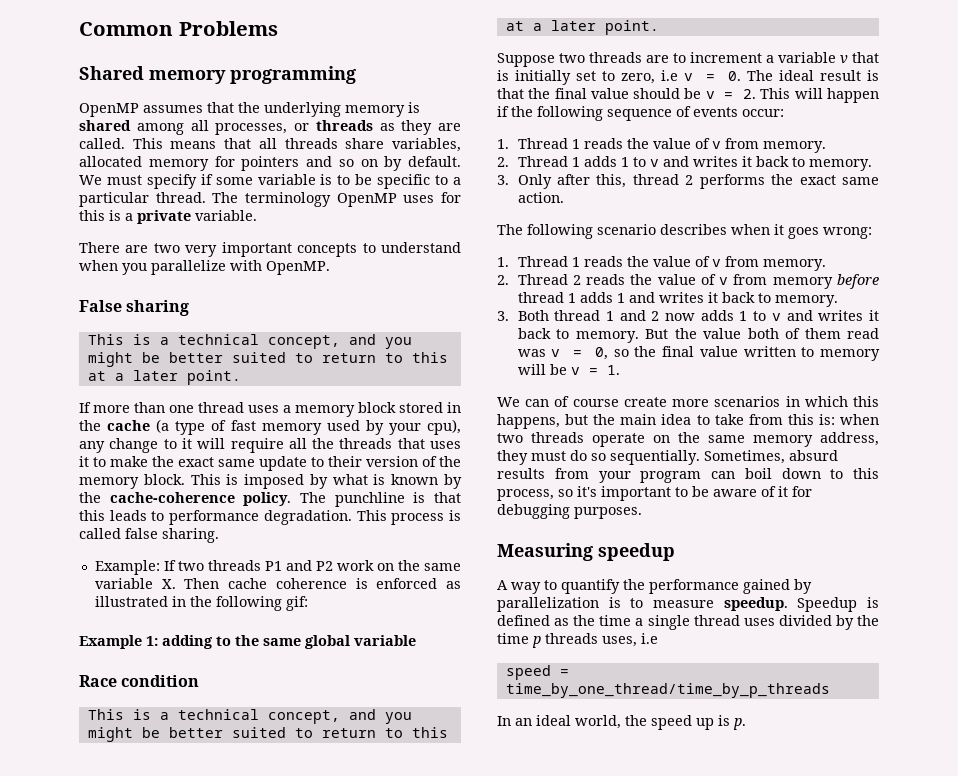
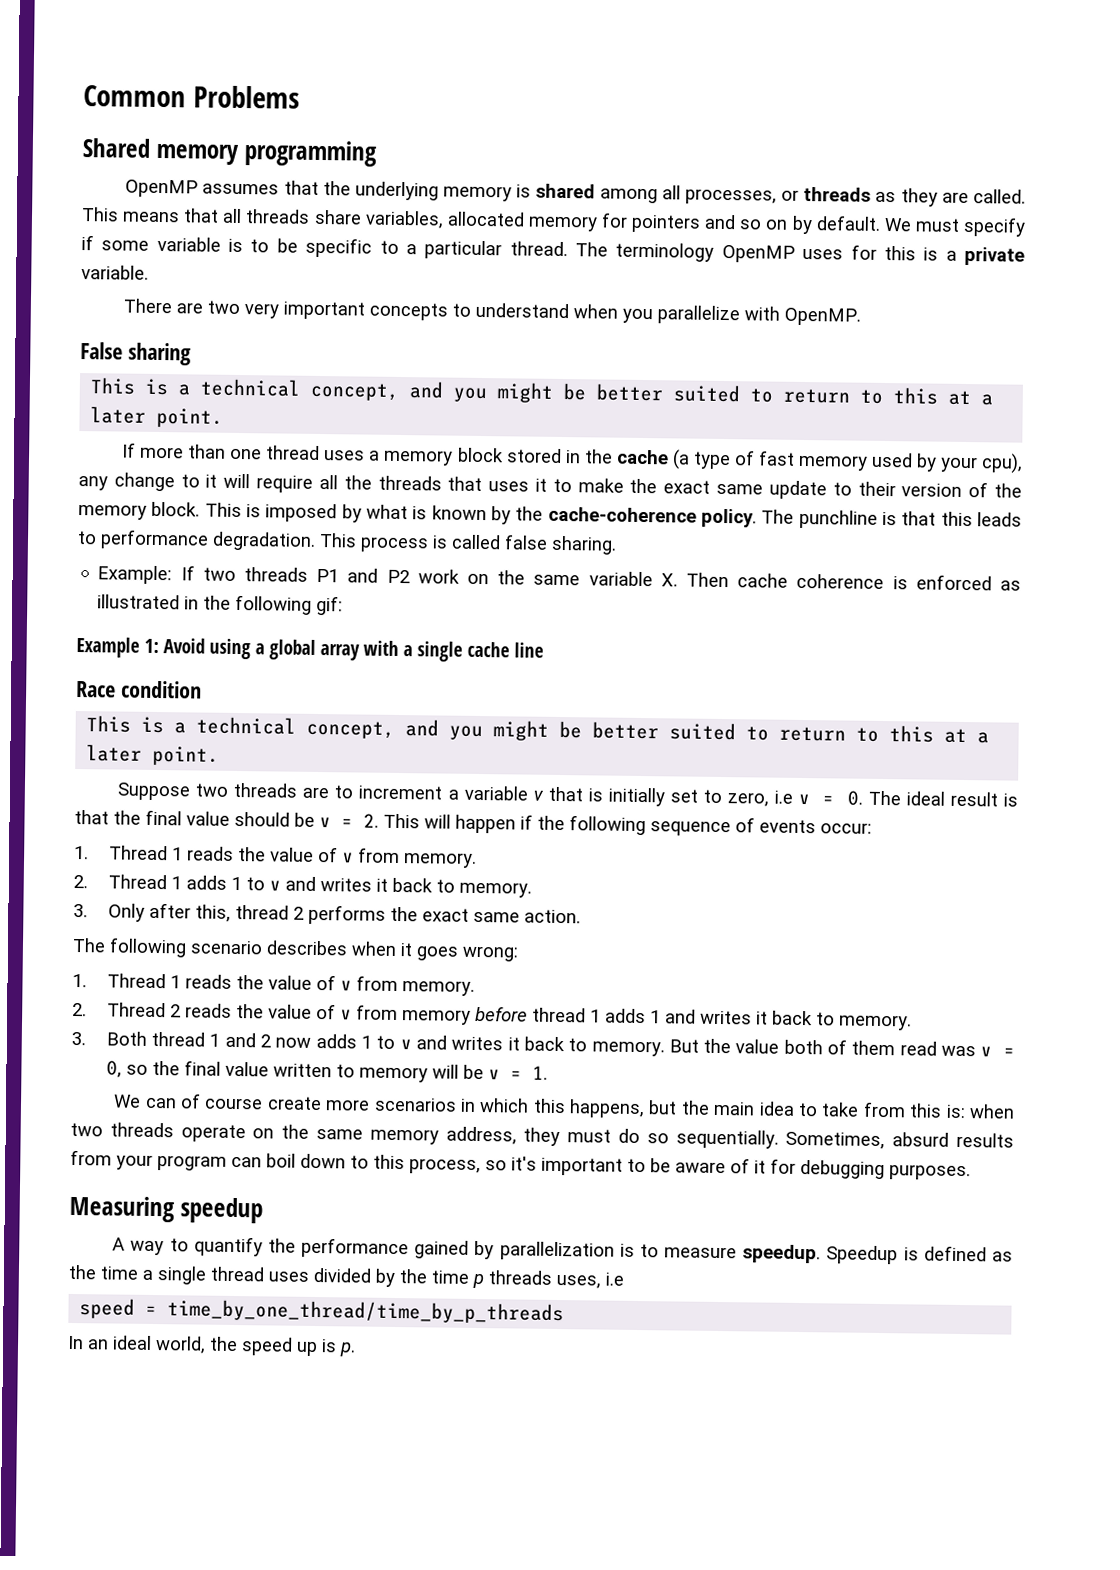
- Example 1: adding to the same global variable
+ Example 1: Avoid using a global array with a single cache line

